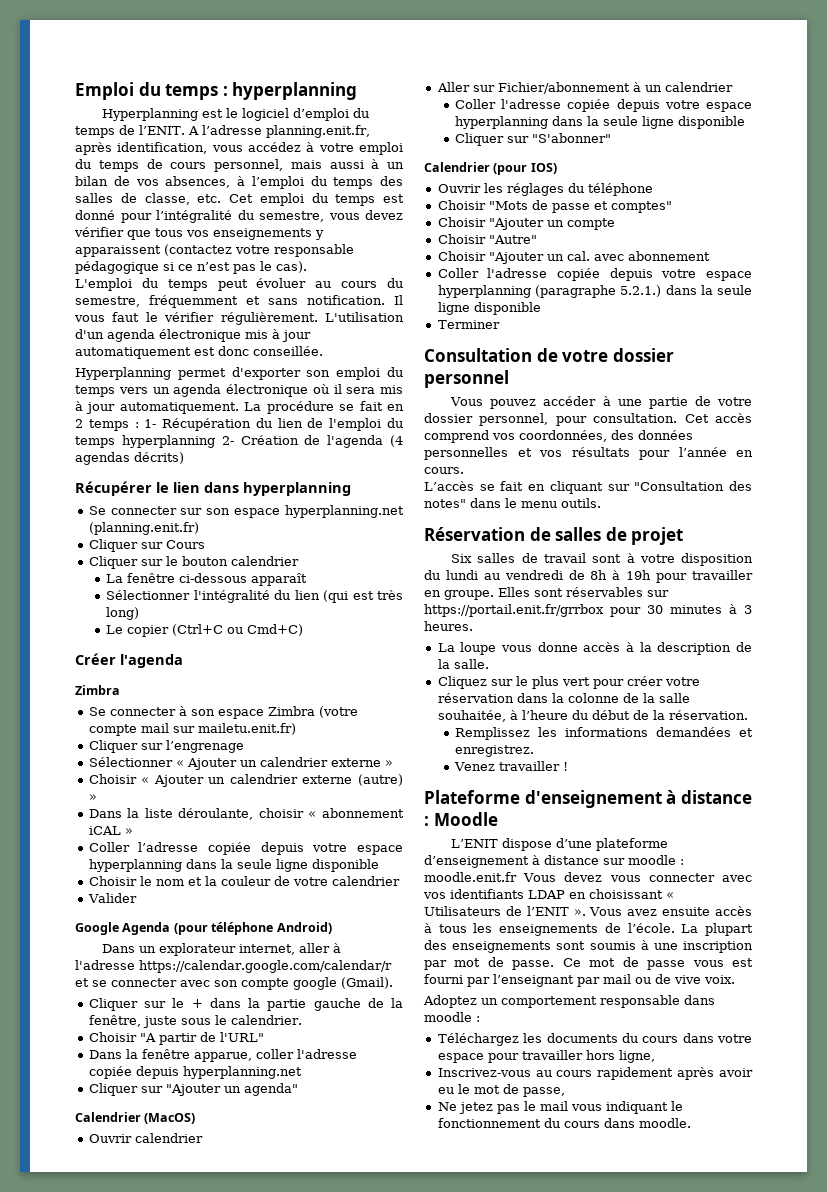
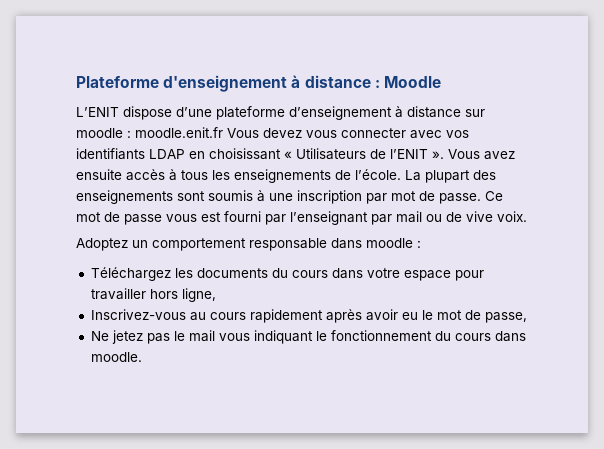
- Emploi du temps : hyperplanning
- Hyperplanning est le logiciel d’emploi du temps de l’ENIT. A l’adresse planning.enit.fr, après identification, vous accédez à votre emploi du temps de cours personnel, mais aussi à un bilan de vos absences, à l’emploi du temps des salles de classe, etc. Cet emploi du temps est donné pour l’intégralité du semestre, vous devez vérifier que tous vos enseignements y apparaissent (contactez votre responsable pédagogique si ce n’est pas le cas).
- L'emploi du temps peut évoluer au cours du semestre, fréquemment et sans notification. Il vous faut le vérifier régulièrement. L'utilisation d'un agenda électronique mis à jour automatiquement est donc conseillée.
- Hyperplanning permet d'exporter son emploi du temps vers un agenda électronique où il sera mis à jour automatiquement. La procédure se fait en 2 temps : 1- Récupération du lien de l'emploi du temps hyperplanning 2- Création de l'agenda (4 agendas décrits)
- Récupérer le lien dans hyperplanning
- Se connecter sur son espace hyperplanning.net (planning.enit.fr)
- Cliquer sur Cours
- Cliquer sur le bouton calendrier
- La fenêtre ci-dessous apparaît
- Sélectionner l'intégralité du lien (qui est très long)
- Le copier (Ctrl+C ou Cmd+C)
- Créer l'agenda
- Zimbra
- Se connecter à son espace Zimbra (votre compte mail sur mailetu.enit.fr)
- Cliquer sur l’engrenage
- Sélectionner « Ajouter un calendrier externe »
- Choisir « Ajouter un calendrier externe (autre) »
- Dans la liste déroulante, choisir « abonnement iCAL »
- Coller l’adresse copiée depuis votre espace hyperplanning dans la seule ligne disponible
- Choisir le nom et la couleur de votre calendrier
- Valider
- Google Agenda (pour téléphone Android)
- Dans un explorateur internet, aller à l'adresse https://calendar.google.com/calendar/r et se connecter avec son compte google (Gmail).
- Cliquer sur le + dans la partie gauche de la fenêtre, juste sous le calendrier.
- Choisir "A partir de l'URL"
- Dans la fenêtre apparue, coller l'adresse copiée depuis hyperplanning.net
- Cliquer sur "Ajouter un agenda"
- Calendrier (MacOS)
- Ouvrir calendrier
- Aller sur Fichier/abonnement à un calendrier
- Coller l'adresse copiée depuis votre espace hyperplanning dans la seule ligne disponible
- Cliquer sur "S'abonner"
- Calendrier (pour IOS)
- Ouvrir les réglages du téléphone
- Choisir "Mots de passe et comptes"
- Choisir "Ajouter un compte
- Choisir "Autre"
- Choisir "Ajouter un cal. avec abonnement
- Coller l'adresse copiée depuis votre espace hyperplanning (paragraphe 5.2.1.) dans la seule ligne disponible
- Terminer
- Consultation de votre dossier personnel
- Vous pouvez accéder à une partie de votre dossier personnel, pour consultation. Cet accès comprend vos coordonnées, des données personnelles et vos résultats pour l’année en cours.
- L’accès se fait en cliquant sur "Consultation des notes" dans le menu outils.
- Réservation de salles de projet
- Six salles de travail sont à votre disposition du lundi au vendredi de 8h à 19h pour travailler en groupe. Elles sont réservables sur https://portail.enit.fr/grrbox pour 30 minutes à 3 heures.
- La loupe vous donne accès à la description de la salle.
- Cliquez sur le plus vert pour créer votre réservation dans la colonne de la salle souhaitée, à l’heure du début de la réservation.
- Remplissez les informations demandées et enregistrez.
- Venez travailler !

